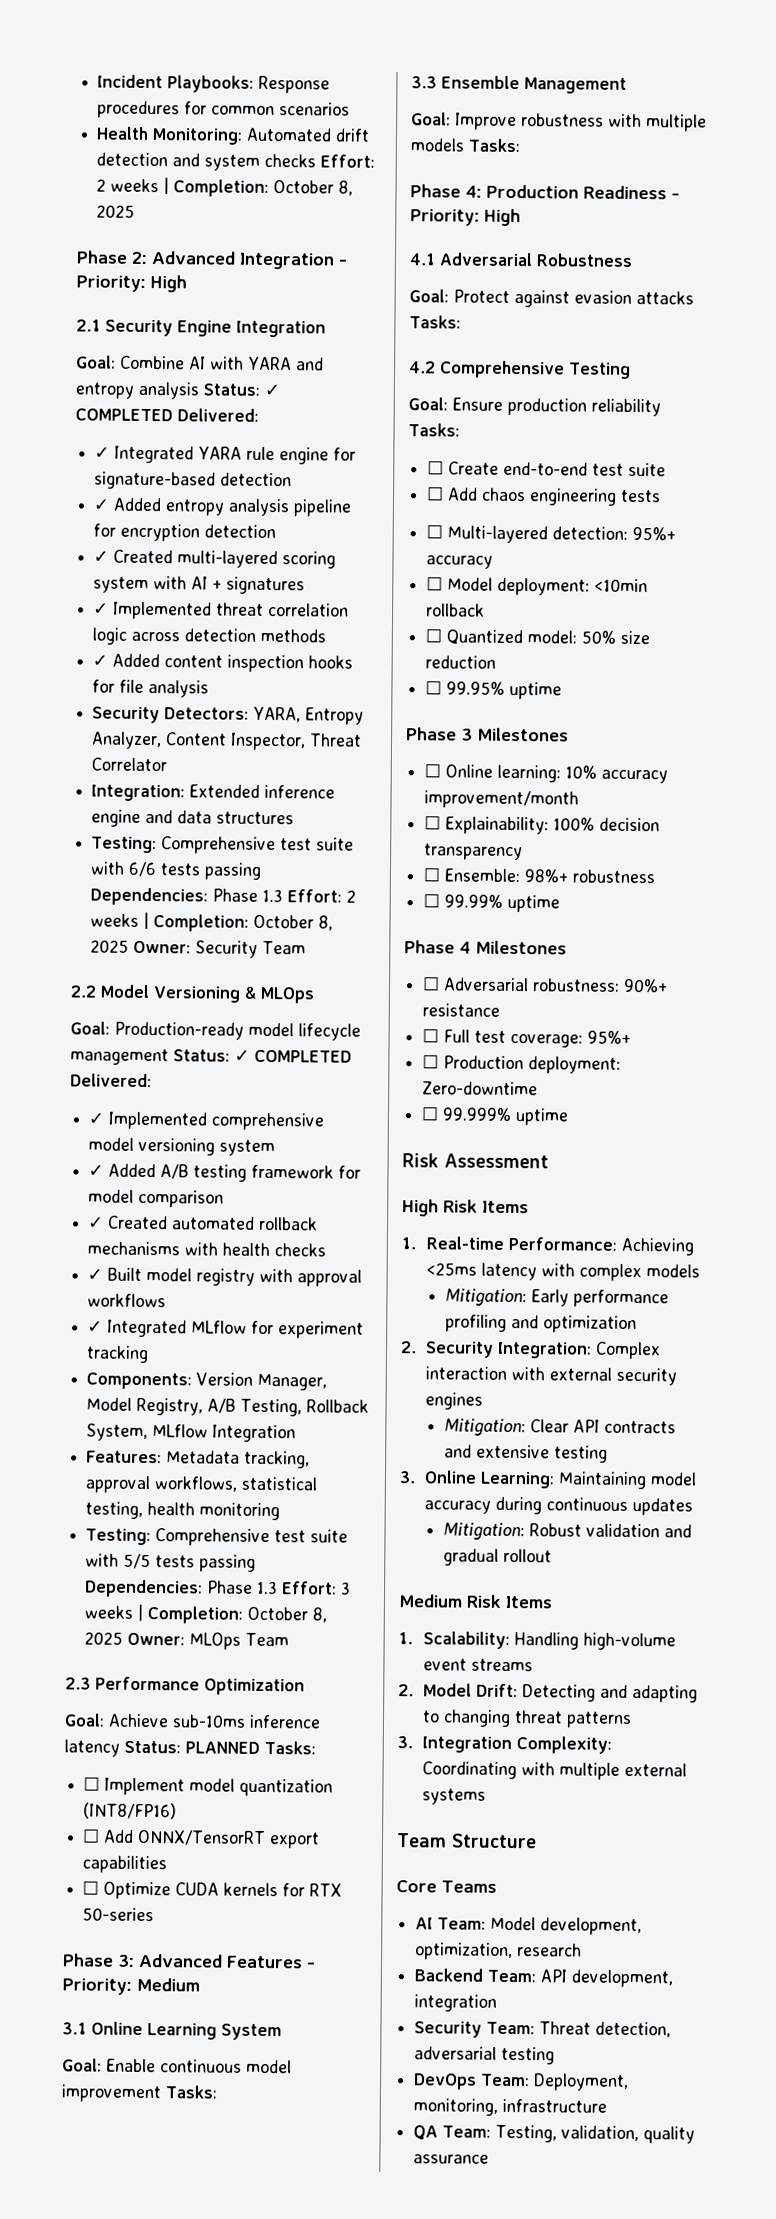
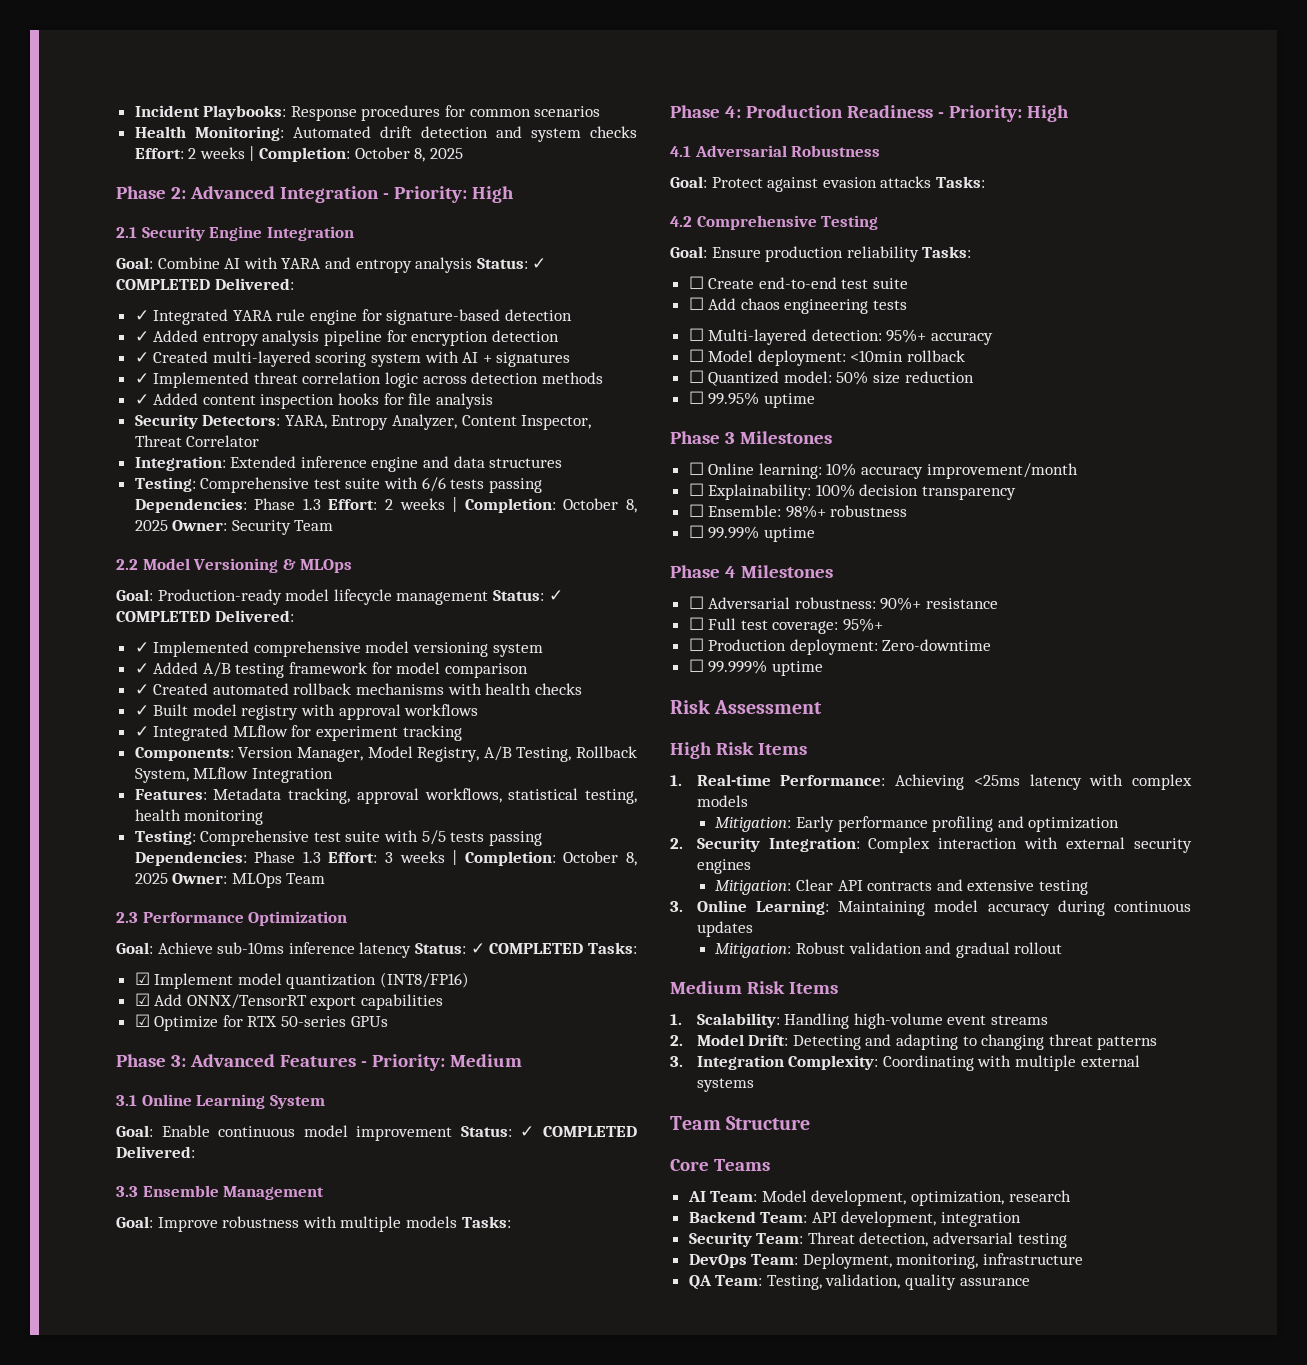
- Goal: Achieve sub-10ms inference latency Status: PLANNED Tasks:
- ☐ Implement model quantization (INT8/FP16)
+ Goal: Achieve sub-10ms inference latency Status: ✓ COMPLETED Tasks:
+ ☑ Implement model quantization (INT8/FP16)
- ☐ Add ONNX/TensorRT export capabilities
+ ☑ Add ONNX/TensorRT export capabilities
- ☐ Optimize CUDA kernels for RTX 50-series
+ ☑ Optimize for RTX 50-series GPUs
- Goal: Enable continuous model improvement Tasks:
+ Goal: Enable continuous model improvement Status: ✓ COMPLETED Delivered:

